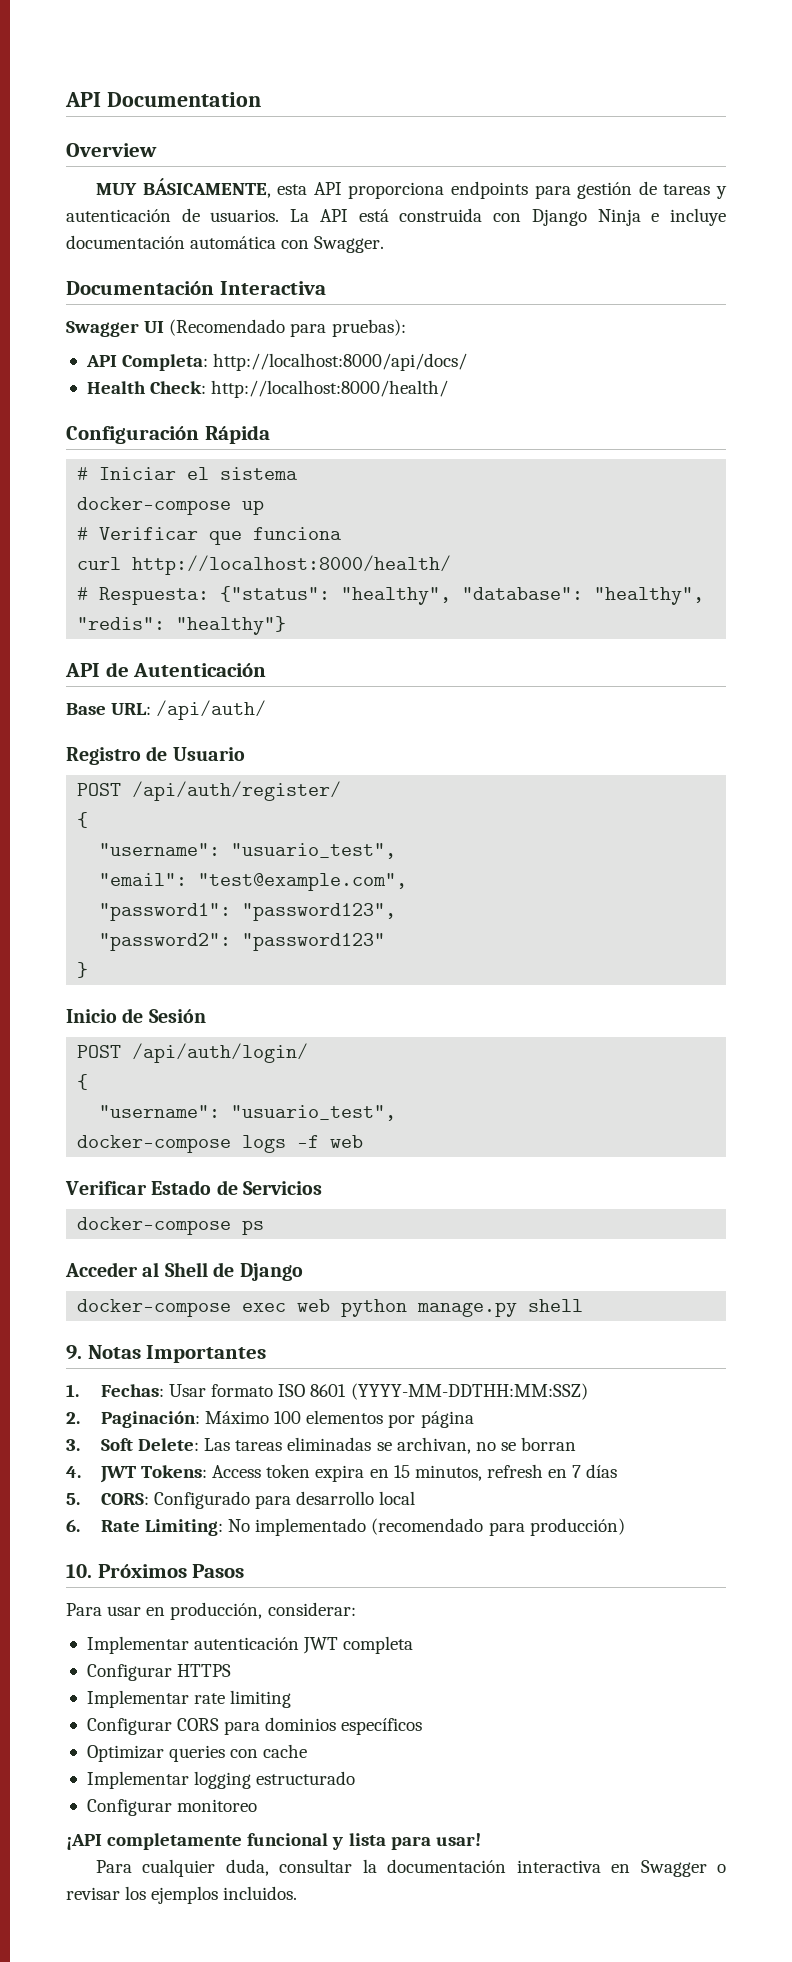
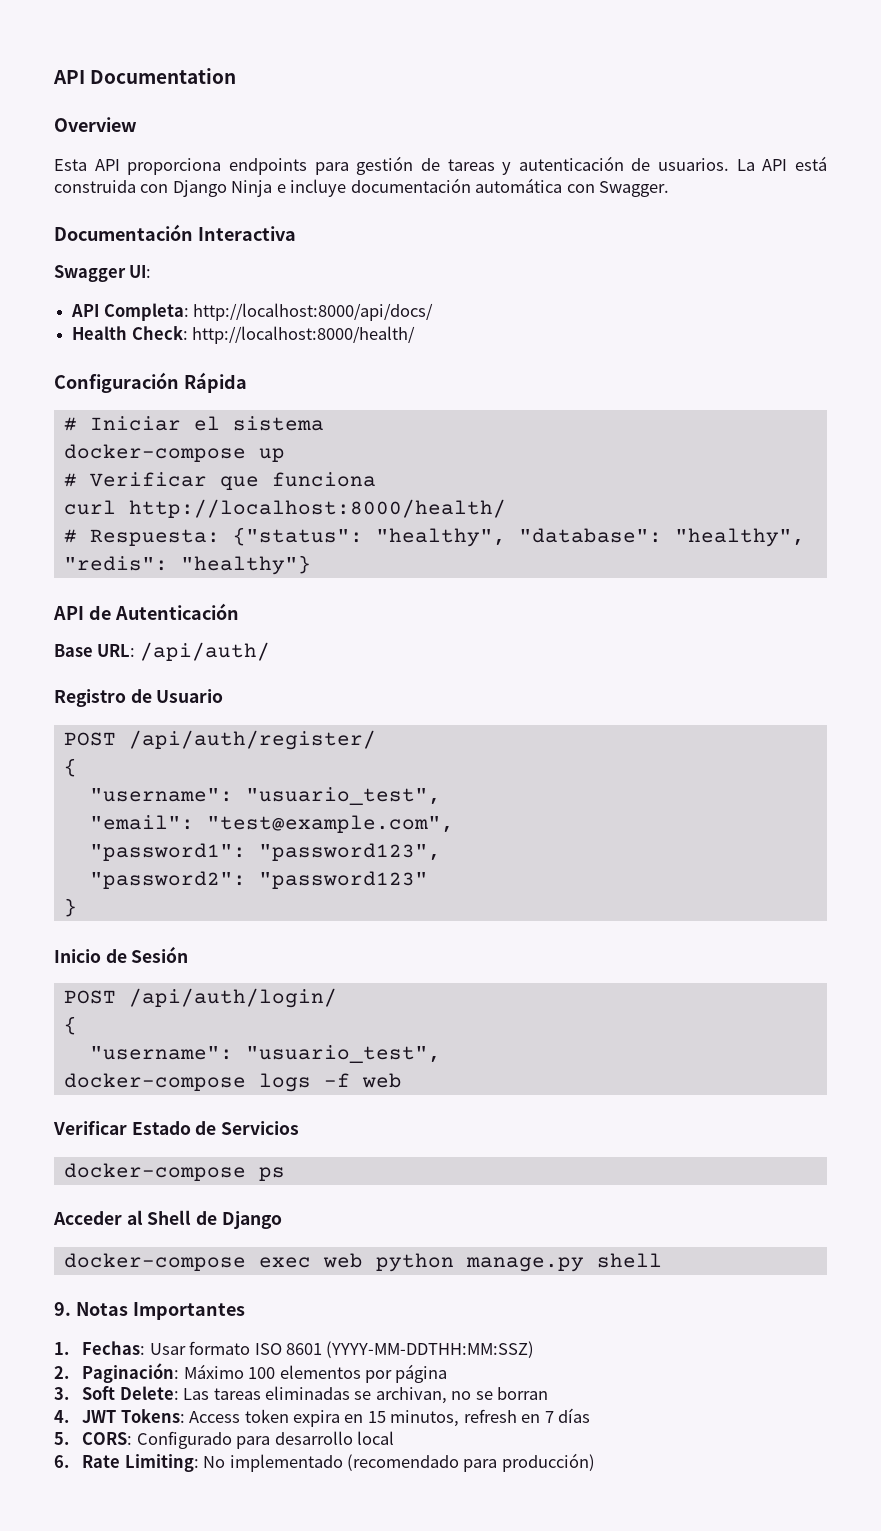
- MUY BÁSICAMENTE, esta API proporciona endpoints para gestión de tareas y autenticación de usuarios.
+ Esta API proporciona endpoints para gestión de tareas y autenticación de usuarios.
- Swagger UI (Recomendado para pruebas):
+ Swagger UI:
- 10. Próximos Pasos
- Para usar en producción, considerar:
- Implementar autenticación JWT completa
- Configurar HTTPS
- Implementar rate limiting
- Configurar CORS para dominios específicos
- Optimizar queries con cache
- Implementar logging estructurado
- Configurar monitoreo
- ¡API completamente funcional y lista para usar!
- Para cualquier duda, consultar la documentación interactiva en Swagger o revisar los ejemplos incluidos.

